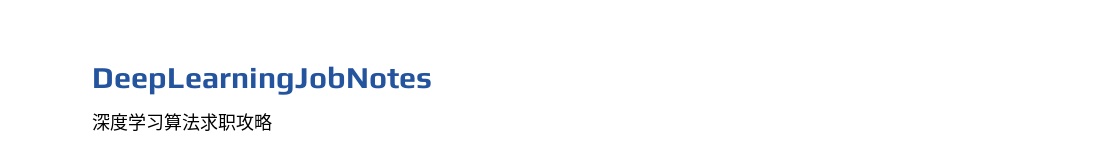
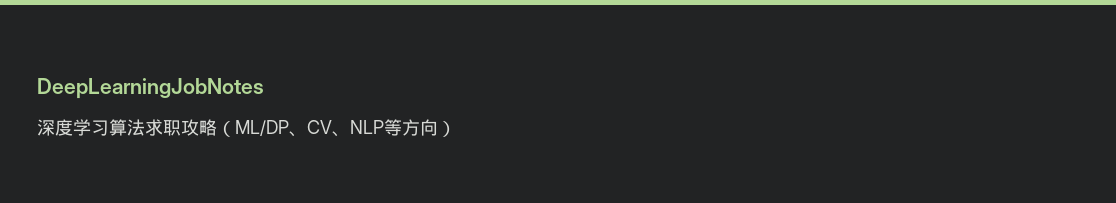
- 深度学习算法求职攻略
+ 深度学习算法求职攻略（ML/DP、CV、NLP等方向）

